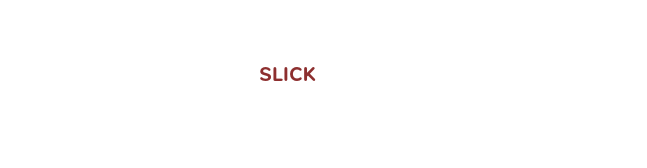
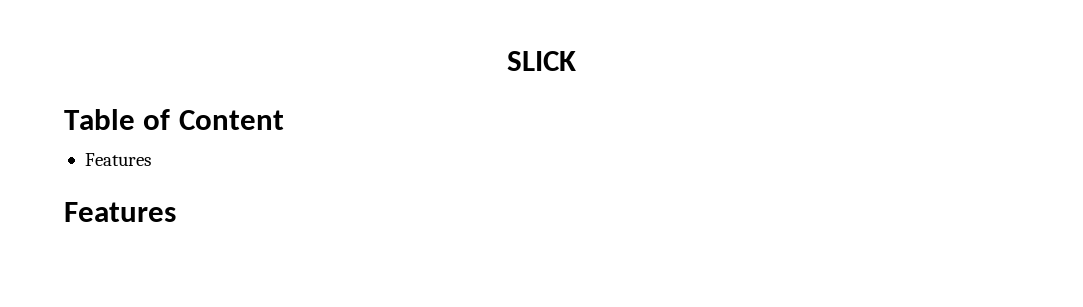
+ Table of Content
+ Features
+ Features

